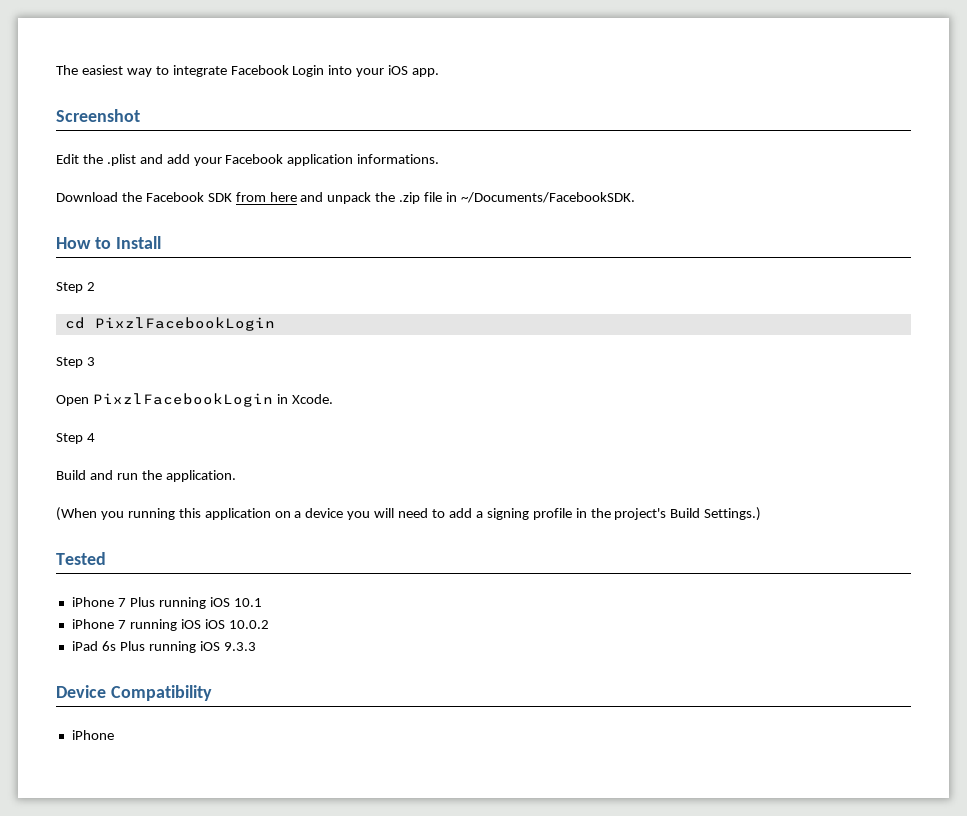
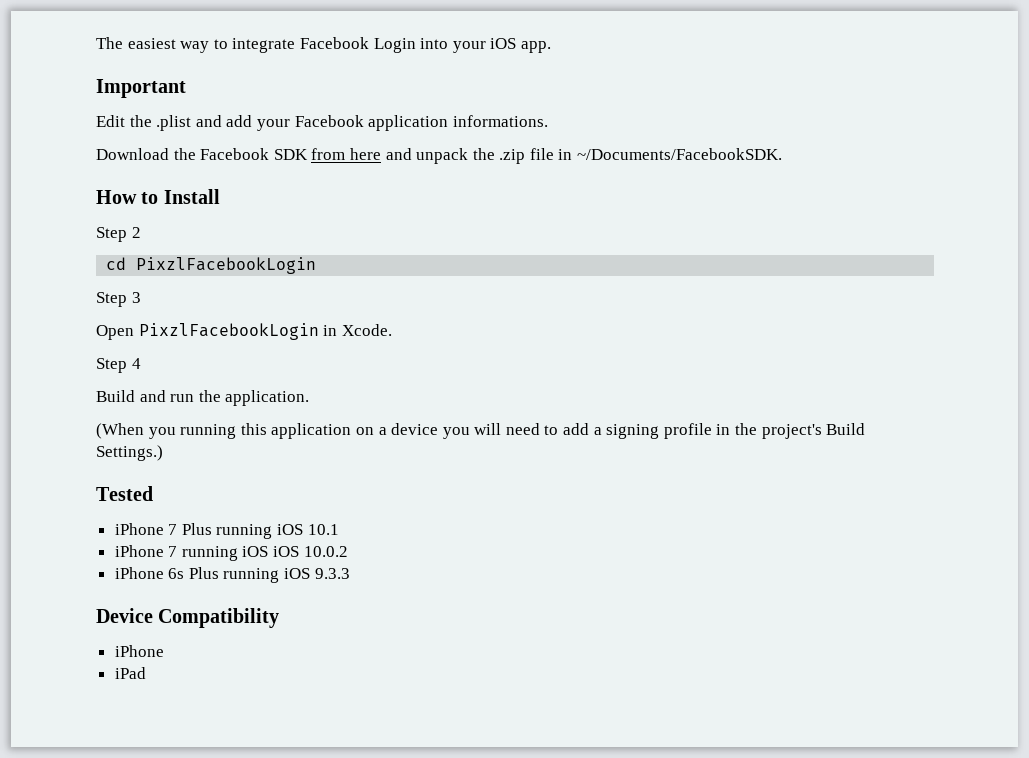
- Screenshot
+ Important
- iPad 6s Plus running iOS 9.3.3
+ iPhone 6s Plus running iOS 9.3.3
+ iPad

